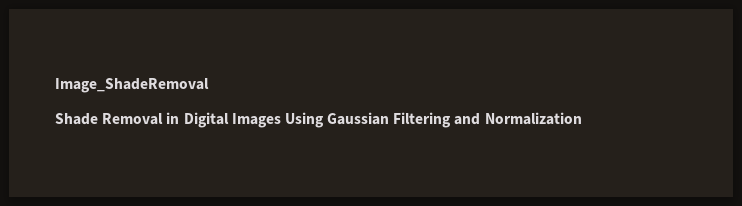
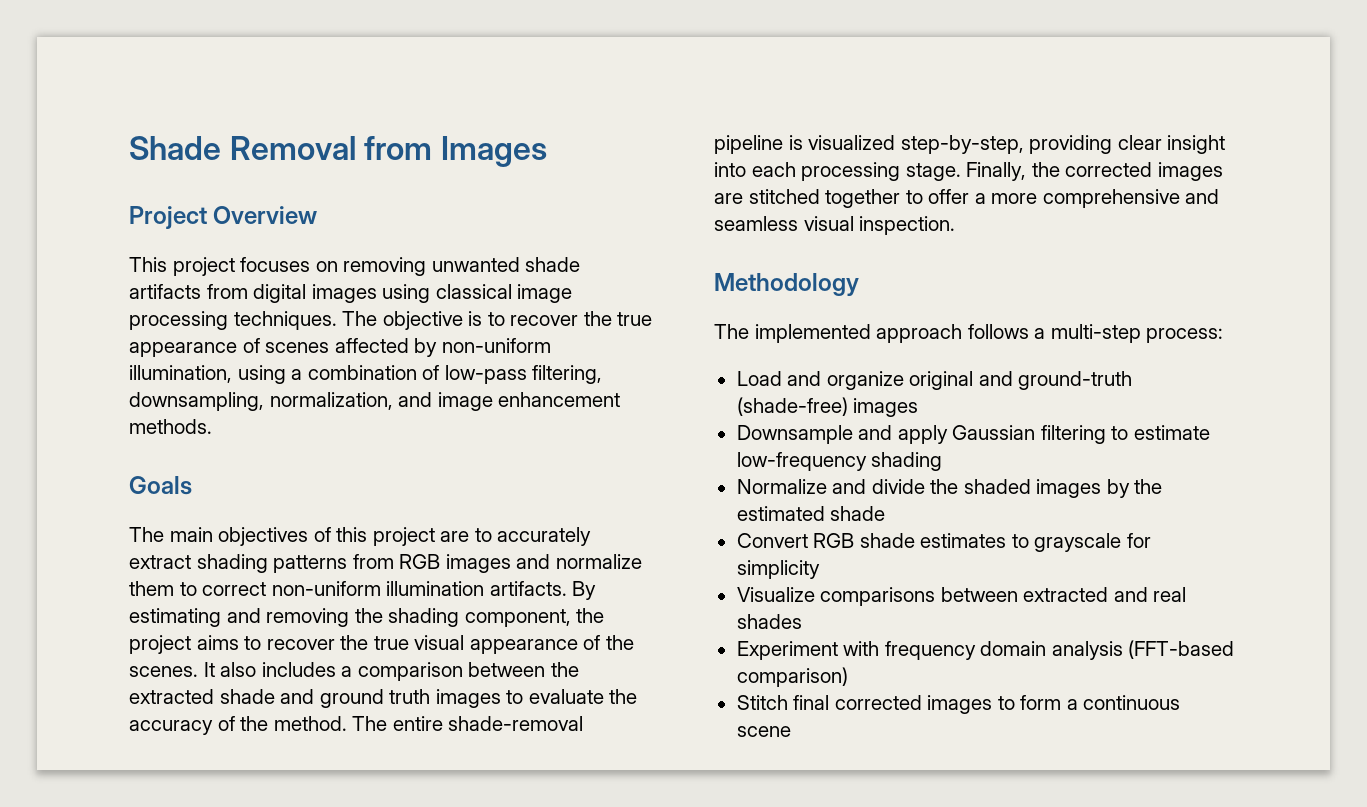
- Image_ShadeRemoval
- Shade Removal in Digital Images Using Gaussian Filtering and Normalization
+ Shade Removal from Images
+ Project Overview
+ This project focuses on removing unwanted shade artifacts from digital images using classical image processing techniques. The objective is to recover the true appearance of scenes affected by non-uniform illumination, using a combination of low-pass filtering, downsampling, normalization, and image enhancement methods.
+ Goals
+ The main objectives of this project are to accurately extract shading patterns from RGB images and normalize them to correct non-uniform illumination artifacts. By estimating and removing the shading component, the project aims to recover the true visual appearance of the scenes. It also includes a comparison between the extracted shade and ground truth images to evaluate the accuracy of the method. The entire shade-removal pipeline is visualized step-by-step, providing clear insight into each processing stage. Finally, the corrected images are stitched together to offer a more comprehensive and seamless visual inspection.
+ Methodology
+ The implemented approach follows a multi-step process:
+ Load and organize original and ground-truth (shade-free) images
+ Downsample and apply Gaussian filtering to estimate low-frequency shading
+ Normalize and divide the shaded images by the estimated shade
+ Convert RGB shade estimates to grayscale for simplicity
+ Visualize comparisons between extracted and real shades
+ Experiment with frequency domain analysis (FFT-based comparison)
+ Stitch final corrected images to form a continuous scene

